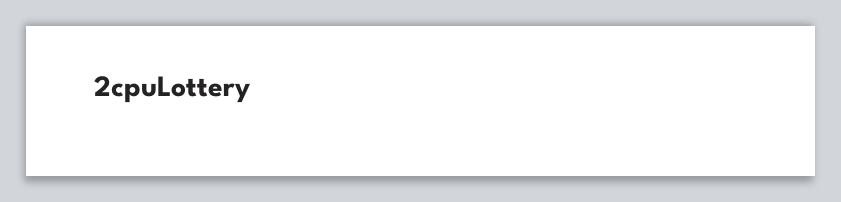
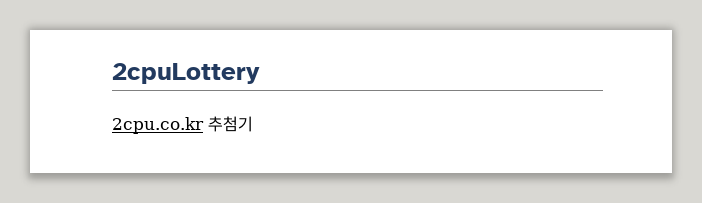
+ 2cpu.co.kr 추첨기

